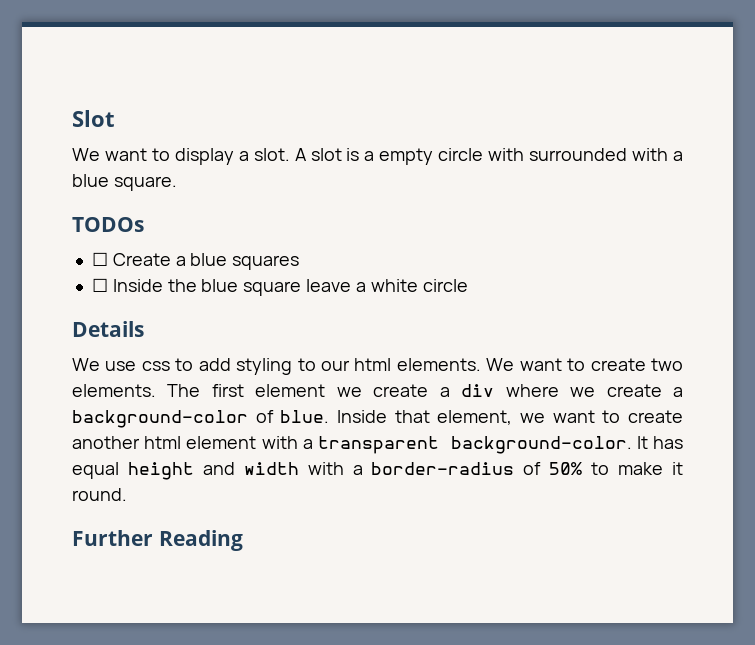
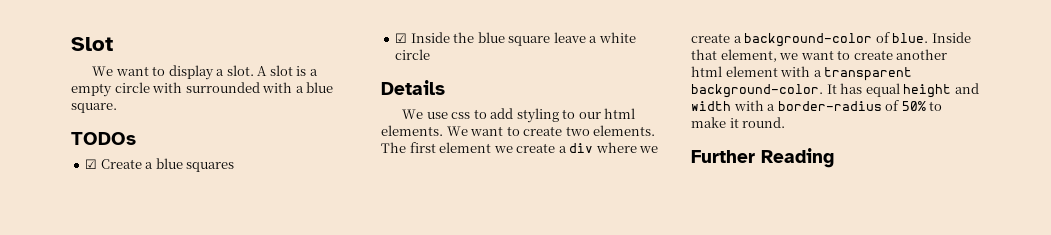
- ☐ Create a blue squares
+ ☑ Create a blue squares
- ☐ Inside the blue square leave a white circle
+ ☑ Inside the blue square leave a white circle

